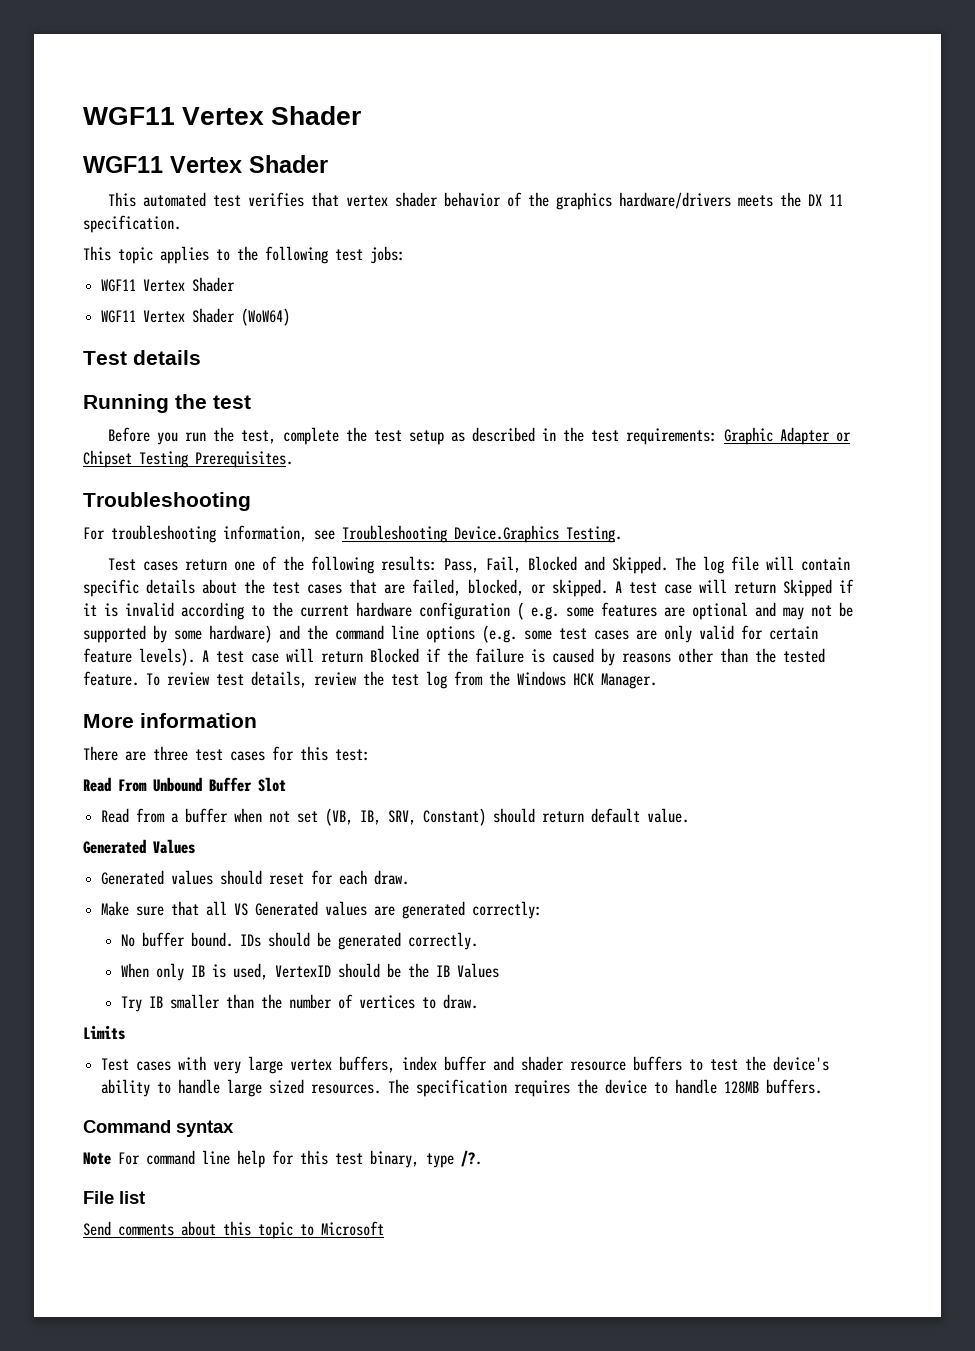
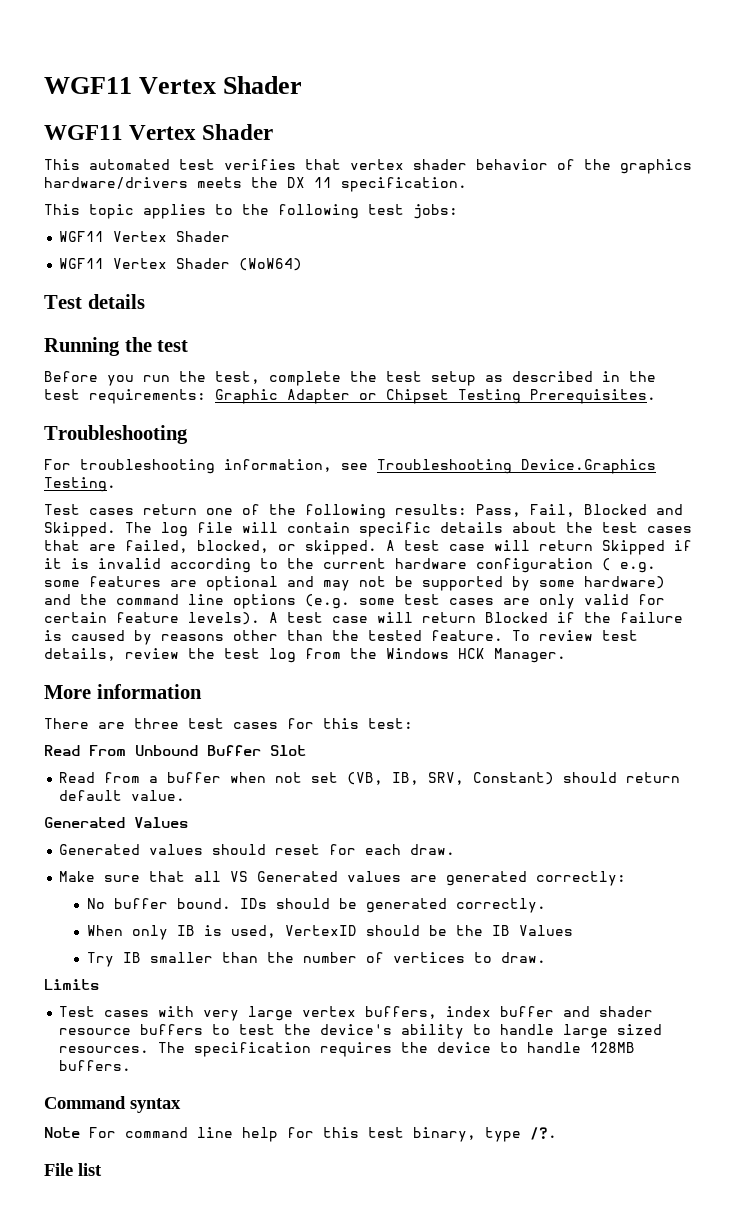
- Send comments about this topic to Microsoft

